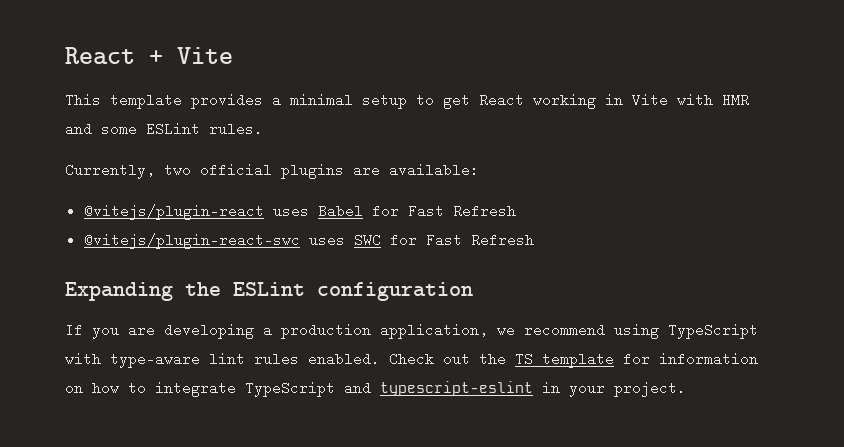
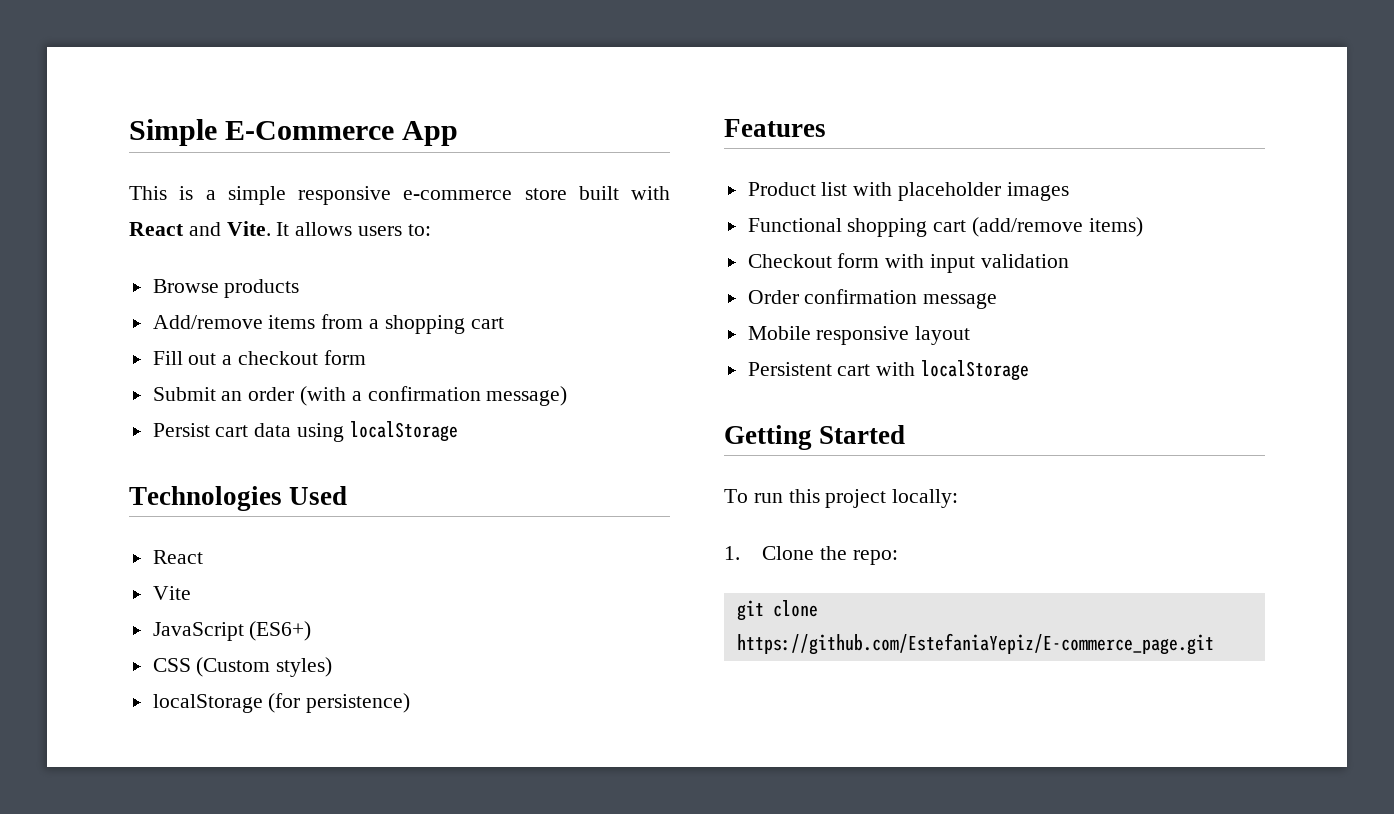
- React + Vite
- This template provides a minimal setup to get React working in Vite with HMR and some ESLint rules.
- Currently, two official plugins are available:
- @vitejs/plugin-react uses Babel for Fast Refresh
- @vitejs/plugin-react-swc uses SWC for Fast Refresh
- Expanding the ESLint configuration
- If you are developing a production application, we recommend using TypeScript with type-aware lint rules enabled. Check out the TS template for information on how to integrate TypeScript and typescript-eslint in your project.
+ Simple E-Commerce App
+ This is a simple responsive e-commerce store built with React and Vite. It allows users to:
+ Browse products
+ Add/remove items from a shopping cart
+ Fill out a checkout form
+ Submit an order (with a confirmation message)
+ Persist cart data using localStorage
+ Technologies Used
+ React
+ Vite
+ JavaScript (ES6+)
+ CSS (Custom styles)
+ localStorage (for persistence)
+ Features
+ Product list with placeholder images
+ Functional shopping cart (add/remove items)
+ Checkout form with input validation
+ Order confirmation message
+ Mobile responsive layout
+ Persistent cart with localStorage
+ Getting Started
+ To run this project locally:
+ 1. Clone the repo:
+ git clone https://github.com/EstefaniaYepiz/E-commerce_page.git

